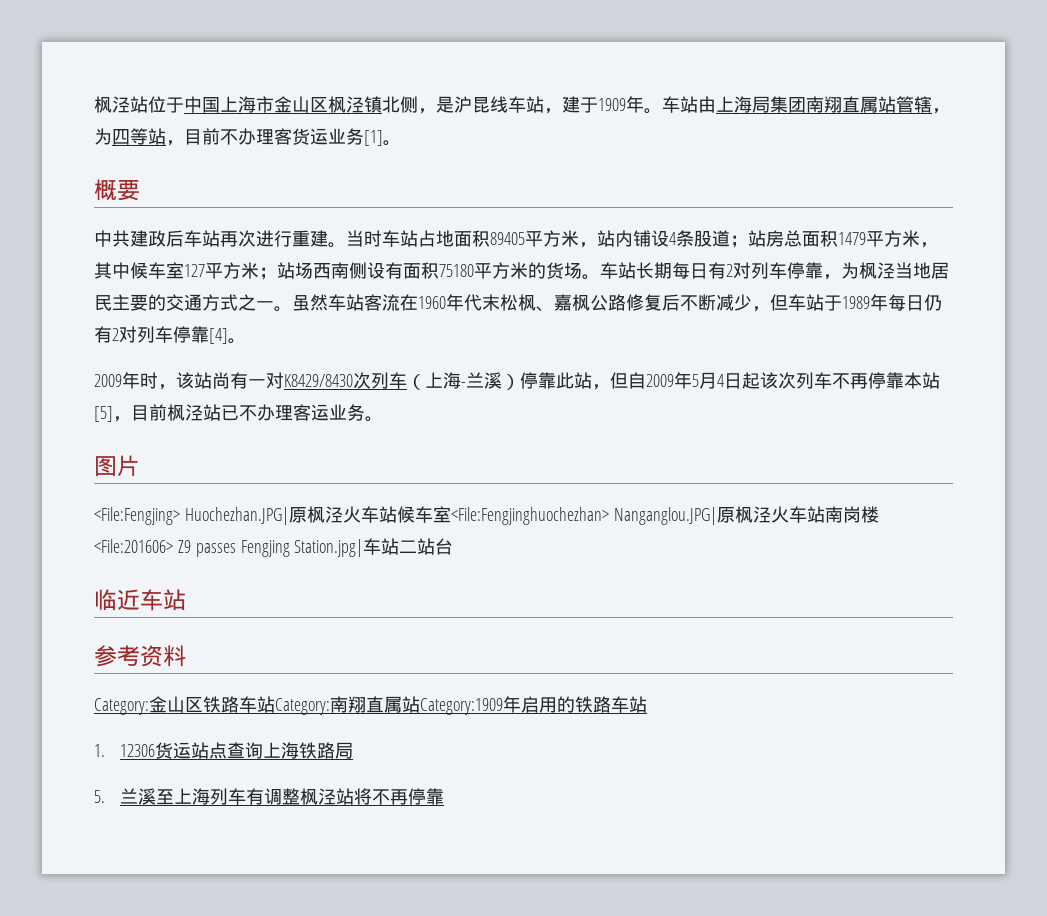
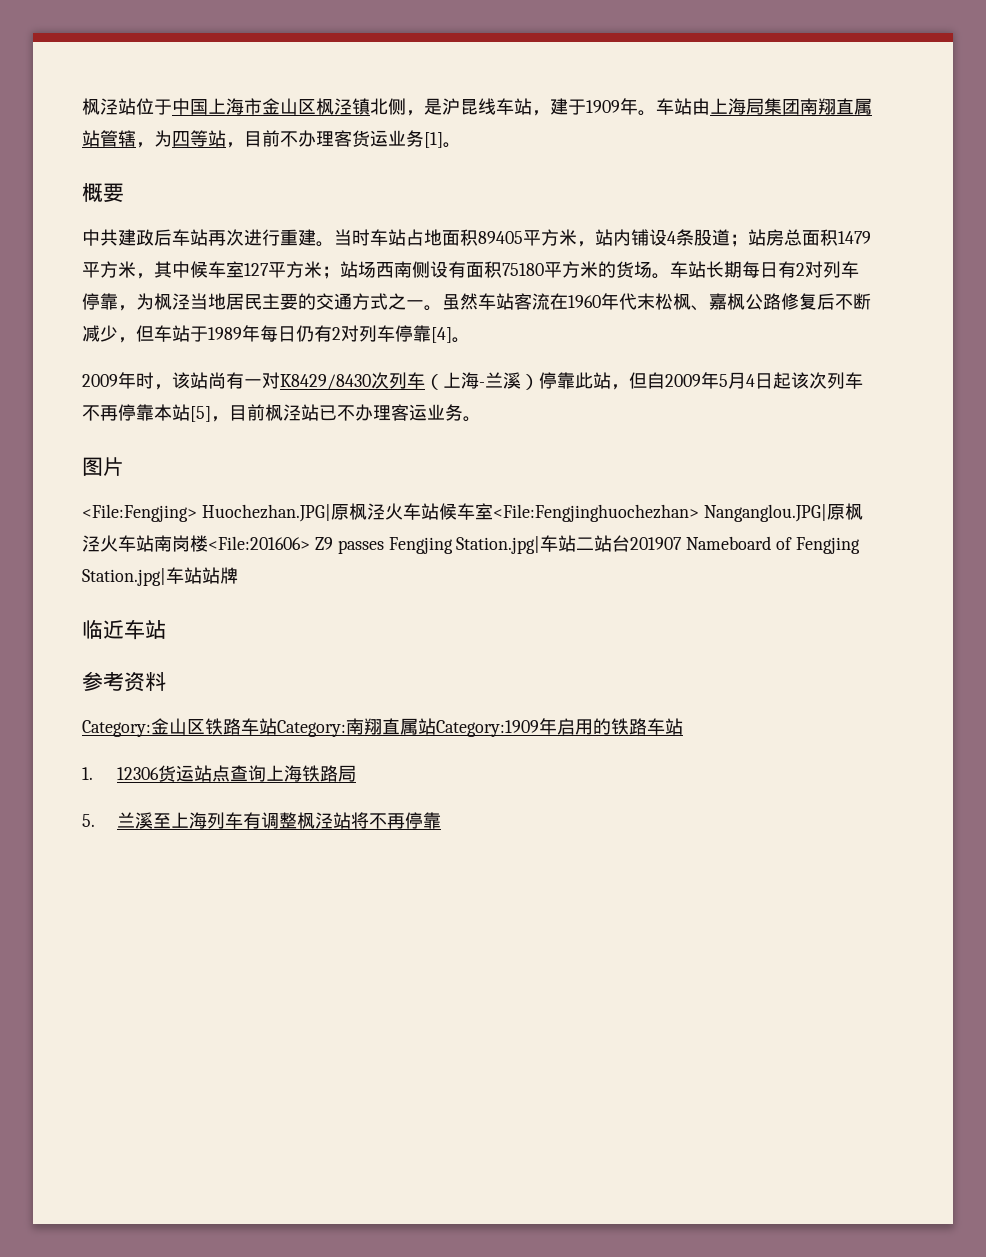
- <File:Fengjing> Huochezhan.JPG|原枫泾火车站候车室<File:Fengjinghuochezhan> Nanganglou.JPG|原枫泾火车站南岗楼<File:201606> Z9 passes Fengjing Station.jpg|车站二站台
+ <File:Fengjing> Huochezhan.JPG|原枫泾火车站候车室<File:Fengjinghuochezhan> Nanganglou.JPG|原枫泾火车站南岗楼<File:201606> Z9 passes Fengjing Station.jpg|车站二站台201907 Nameboard of Fengjing Station.jpg|车站站牌

